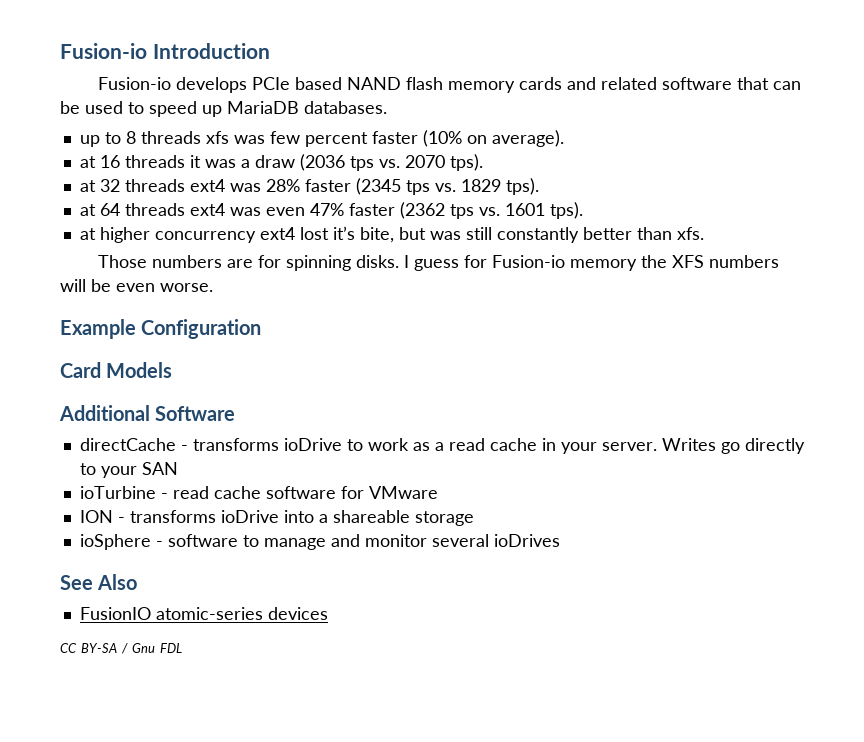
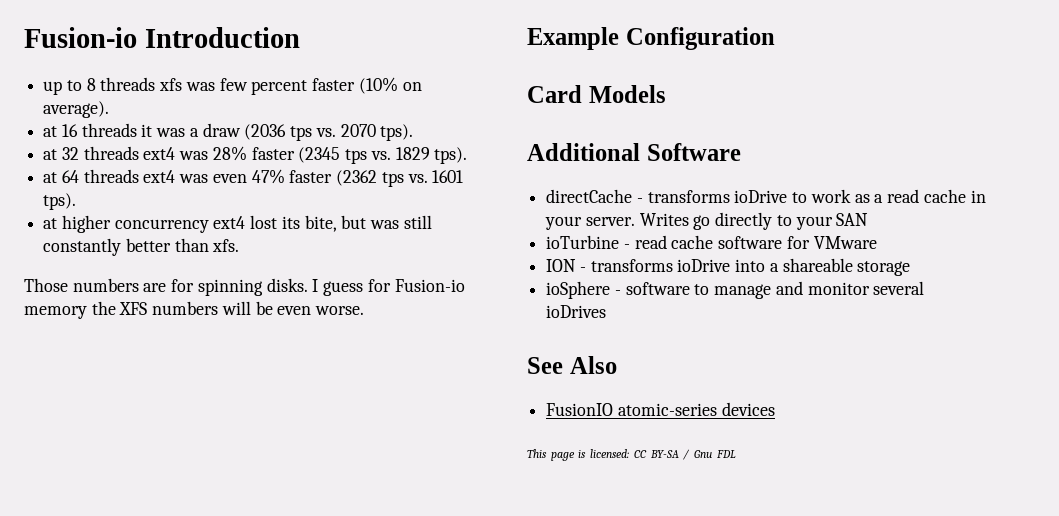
- Fusion-io develops PCIe based NAND flash memory cards and related software that can be used to speed up MariaDB databases.
- at higher concurrency ext4 lost it’s bite, but was still constantly better than xfs.
+ at higher concurrency ext4 lost its bite, but was still constantly better than xfs.
- CC BY-SA / Gnu FDL
+ This page is licensed: CC BY-SA / Gnu FDL

